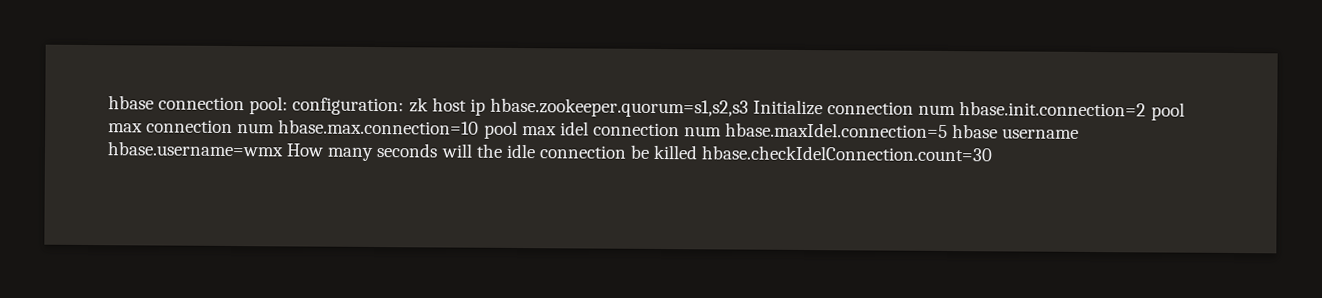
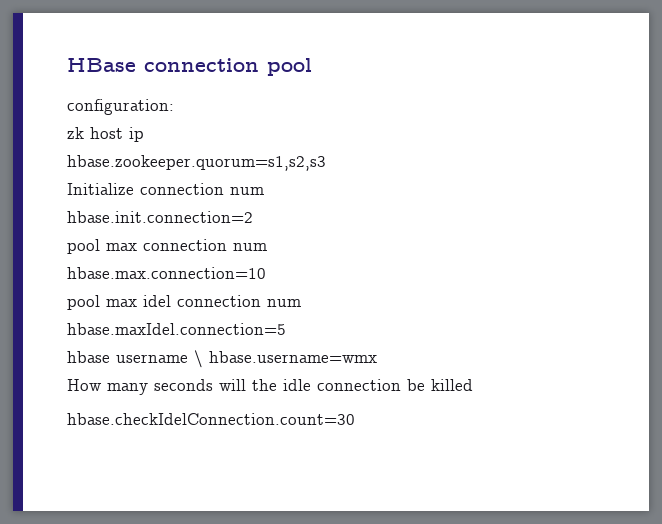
- hbase connection pool: configuration: zk host ip hbase.zookeeper.quorum=s1,s2,s3 Initialize connection num hbase.init.connection=2 pool max connection num hbase.max.connection=10 pool max idel connection num hbase.maxIdel.connection=5 hbase username hbase.username=wmx How many seconds will the idle connection be killed hbase.checkIdelConnection.count=30
+ HBase connection pool
+ configuration:
+ zk host ip
+ hbase.zookeeper.quorum=s1,s2,s3
+ Initialize connection num
+ hbase.init.connection=2
+ pool max connection num
+ hbase.max.connection=10
+ pool max idel connection num
+ hbase.maxIdel.connection=5
+ hbase username \ hbase.username=wmx
+ How many seconds will the idle connection be killed
+ hbase.checkIdelConnection.count=30

